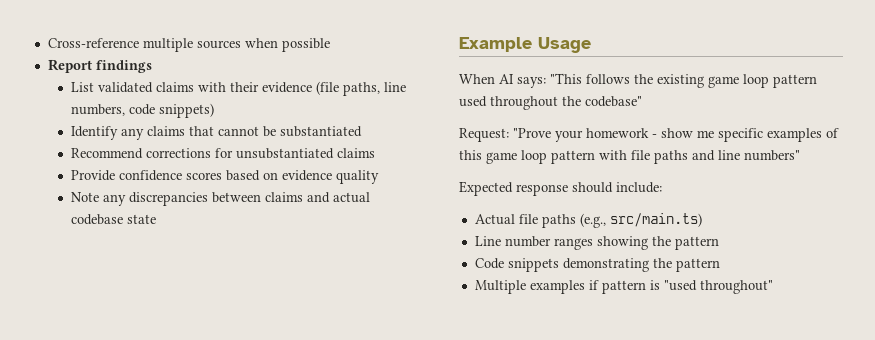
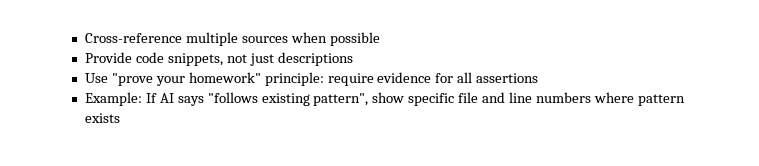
- Report findings
- List validated claims with their evidence (file paths, line numbers, code snippets)
- Identify any claims that cannot be substantiated
- Recommend corrections for unsubstantiated claims
- Provide confidence scores based on evidence quality
- Note any discrepancies between claims and actual codebase state
- Example Usage
- When AI says: "This follows the existing game loop pattern used throughout the codebase"
- Request: "Prove your homework - show me specific examples of this game loop pattern with file paths and line numbers"
- Expected response should include:
- Actual file paths (e.g., src/main.ts)
- Line number ranges showing the pattern
- Code snippets demonstrating the pattern
- Multiple examples if pattern is "used throughout"
+ Provide code snippets, not just descriptions
+ Use "prove your homework" principle: require evidence for all assertions
+ Example: If AI says "follows existing pattern", show specific file and line numbers where pattern exists

